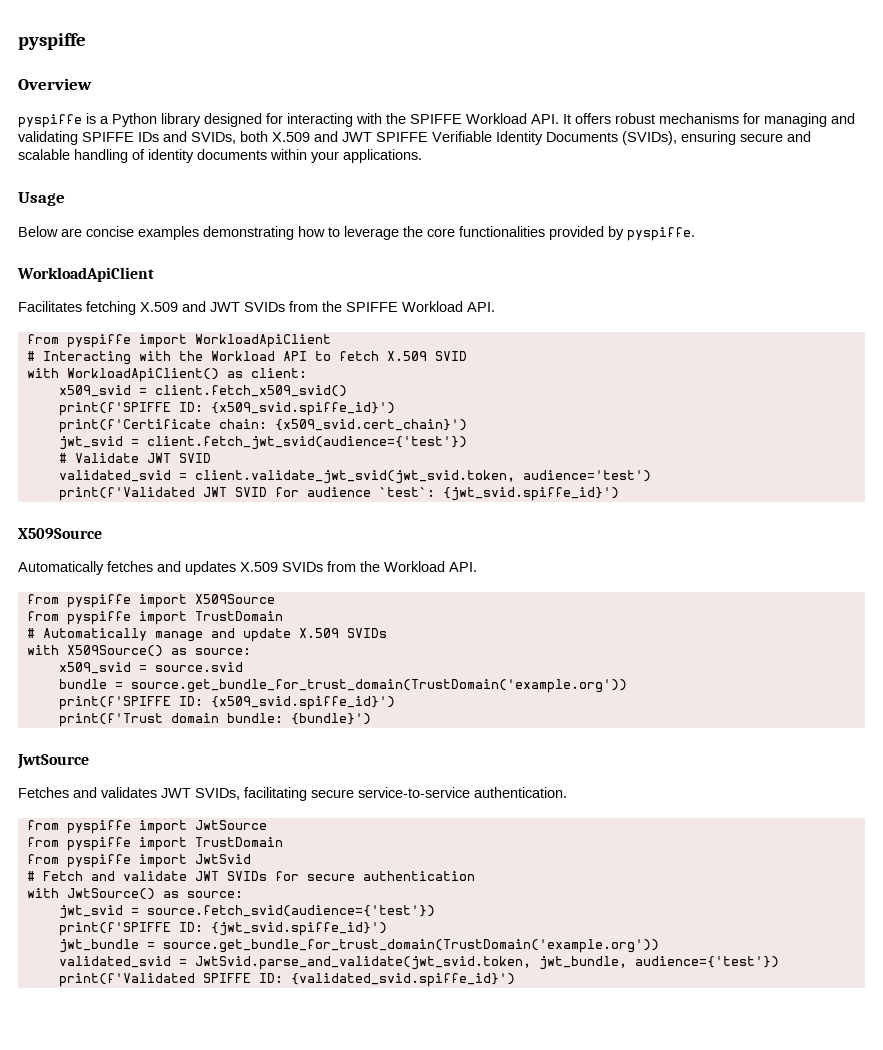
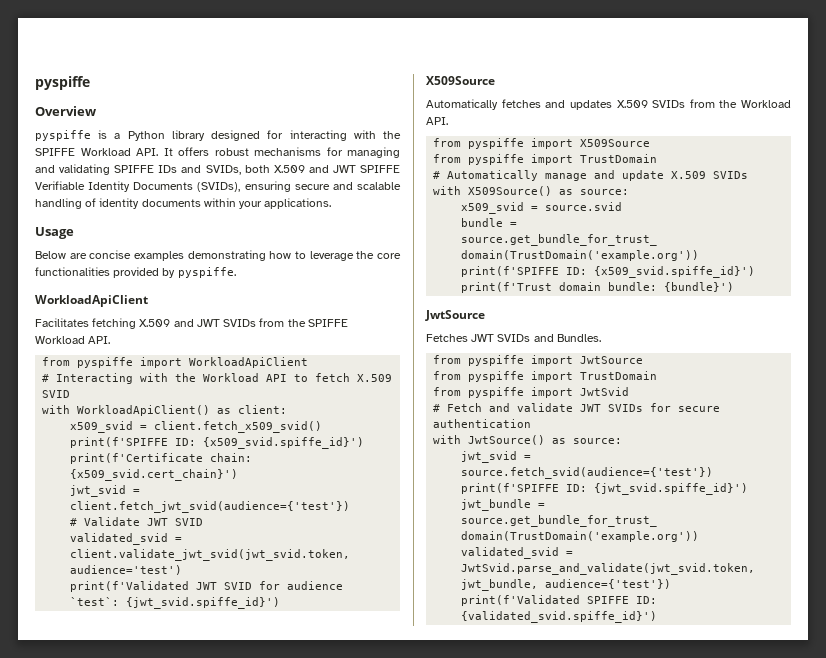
- Fetches and validates JWT SVIDs, facilitating secure service-to-service authentication.
+ Fetches JWT SVIDs and Bundles.

